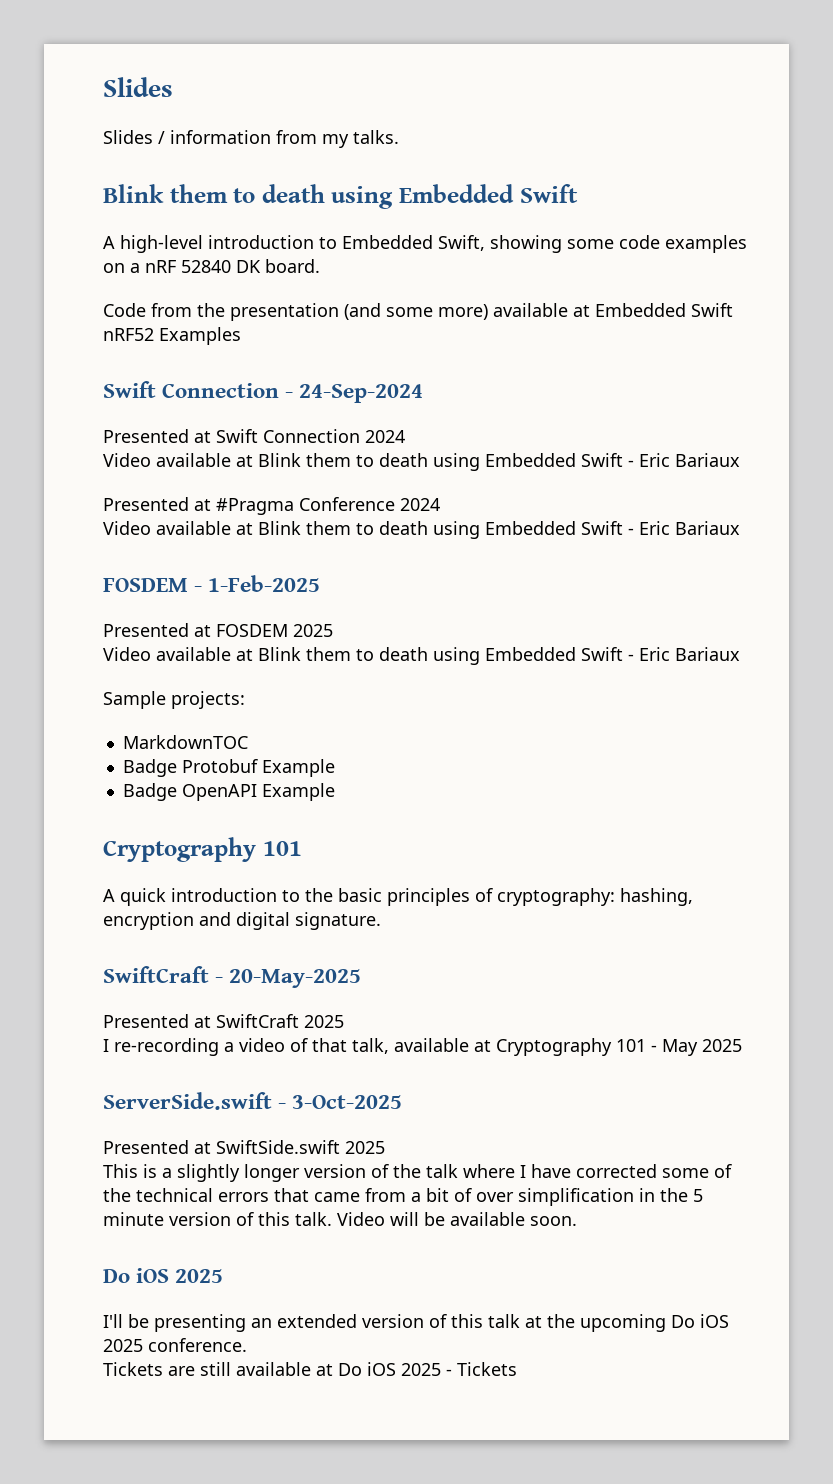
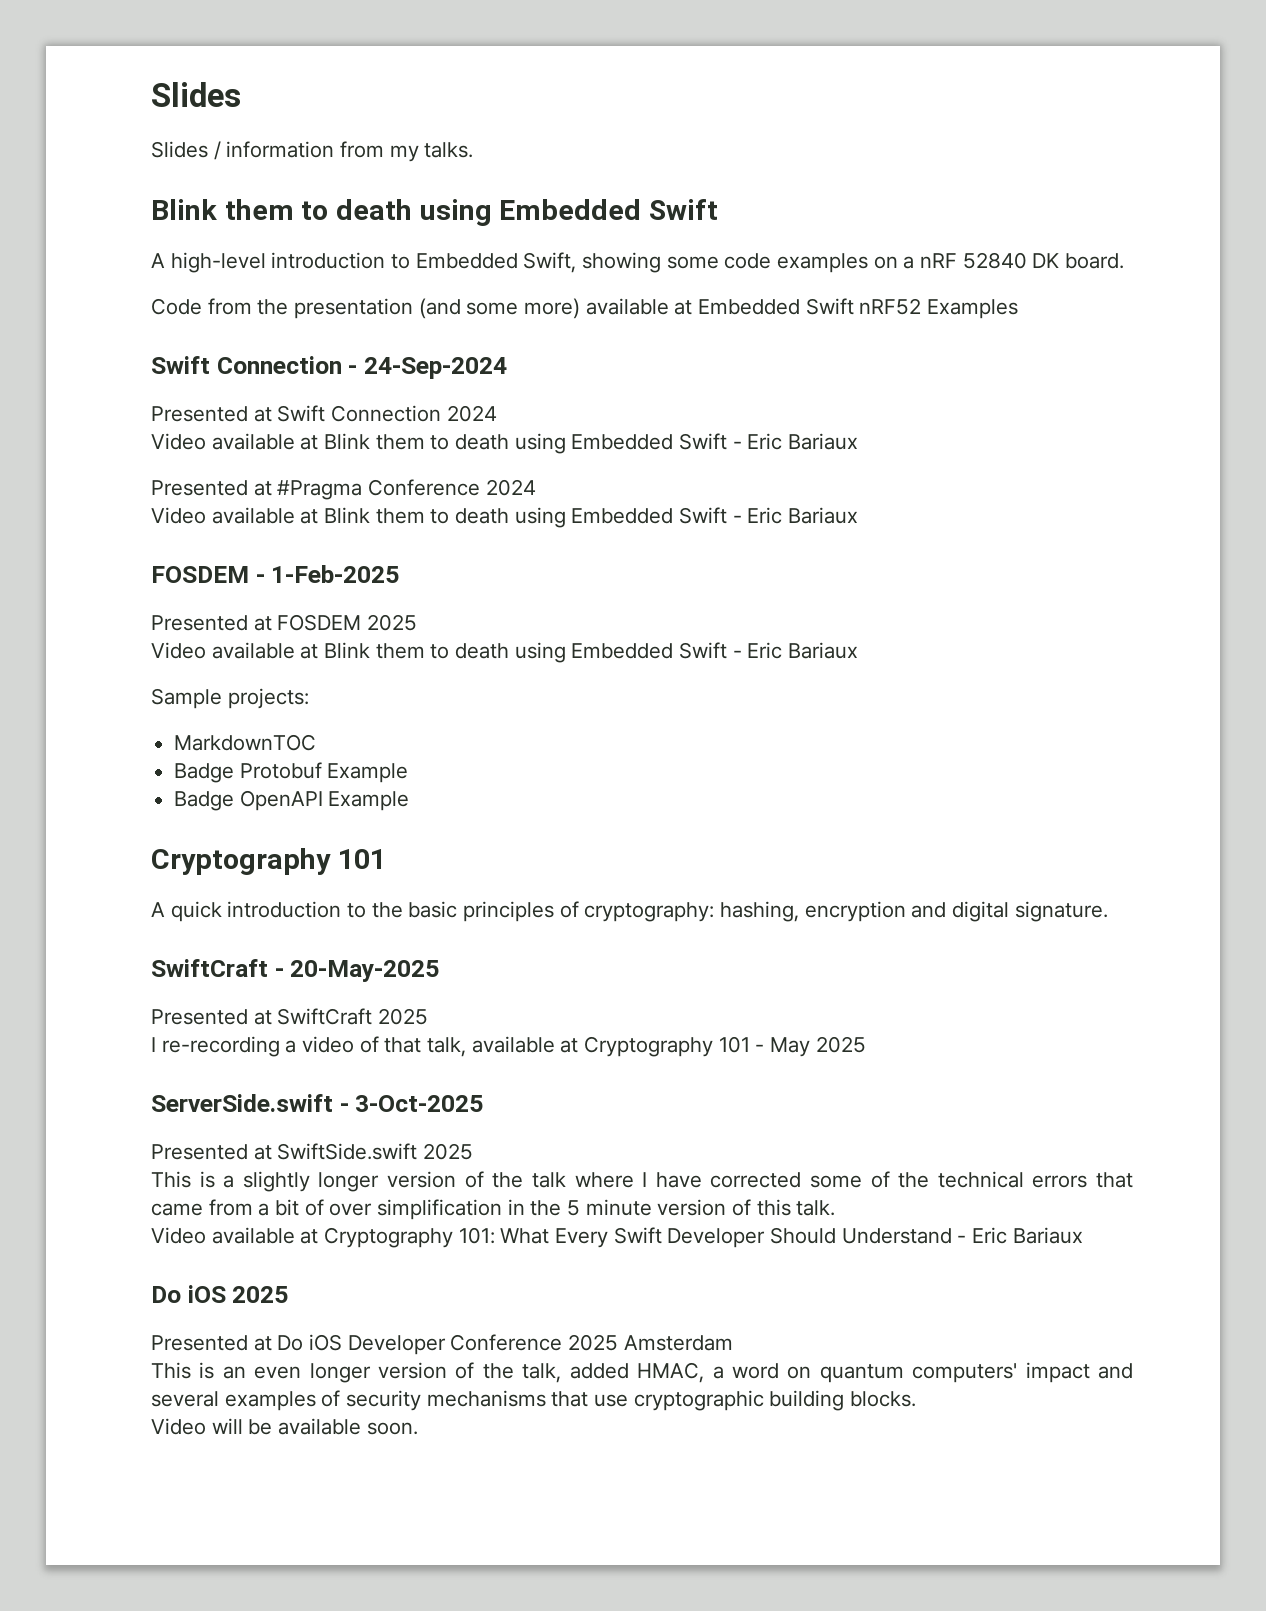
- This is a slightly longer version of the talk where I have corrected some of the technical errors that came from a bit of over simplification in the 5 minute version of this talk. Video will be available soon.
+ This is a slightly longer version of the talk where I have corrected some of the technical errors that came from a bit of over simplification in the 5 minute version of this talk.
+ Video available at Cryptography 101: What Every Swift Developer Should Understand - Eric Bariaux
  Do iOS 2025
- I'll be presenting an extended version of this talk at the upcoming Do iOS 2025 conference.
- Tickets are still available at Do iOS 2025 - Tickets
+ Presented at Do iOS Developer Conference 2025 Amsterdam
+ This is an even longer version of the talk, added HMAC, a word on quantum computers' impact and several examples of security mechanisms that use cryptographic building blocks.
+ Video will be available soon.

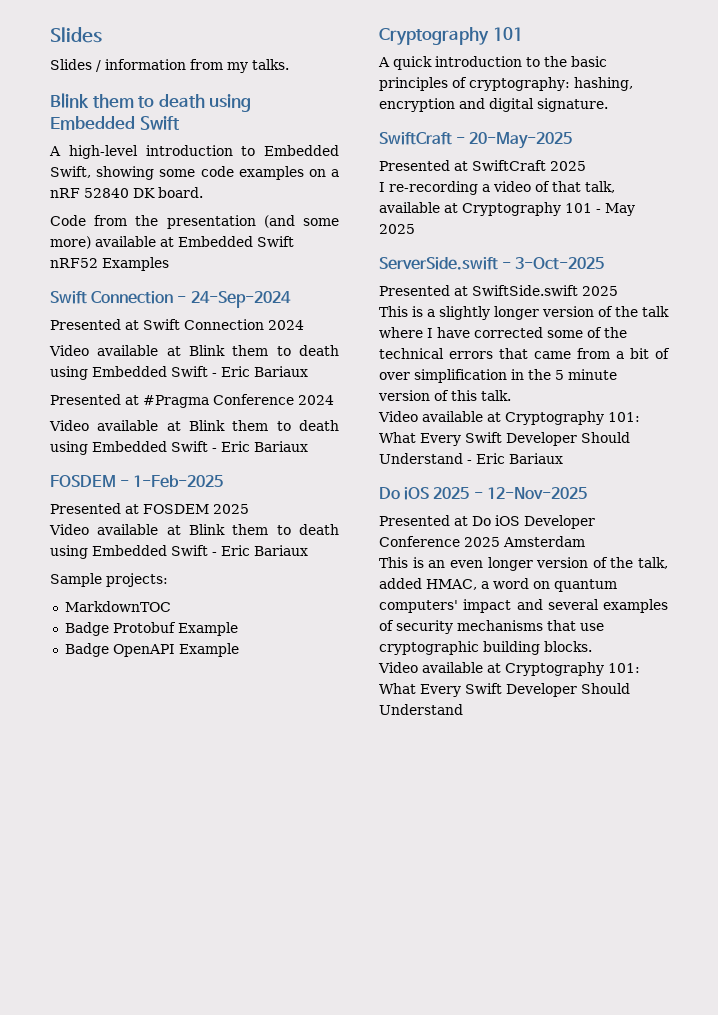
- Do iOS 2025
+ Do iOS 2025 - 12-Nov-2025
  This is an even longer version of the talk, added HMAC, a word on quantum computers' impact and several examples of security mechanisms that use cryptographic building blocks.
- Video will be available soon.
+ Video available at Cryptography 101: What Every Swift Developer Should Understand

